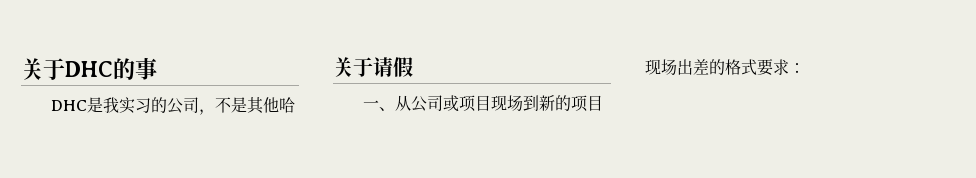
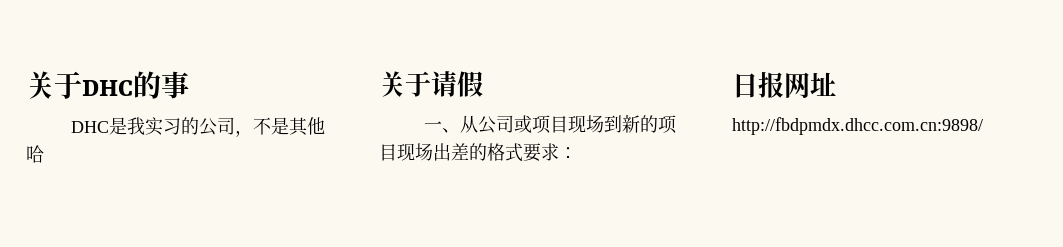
+ 日报网址
+ http://fbdpmdx.dhcc.com.cn:9898/

